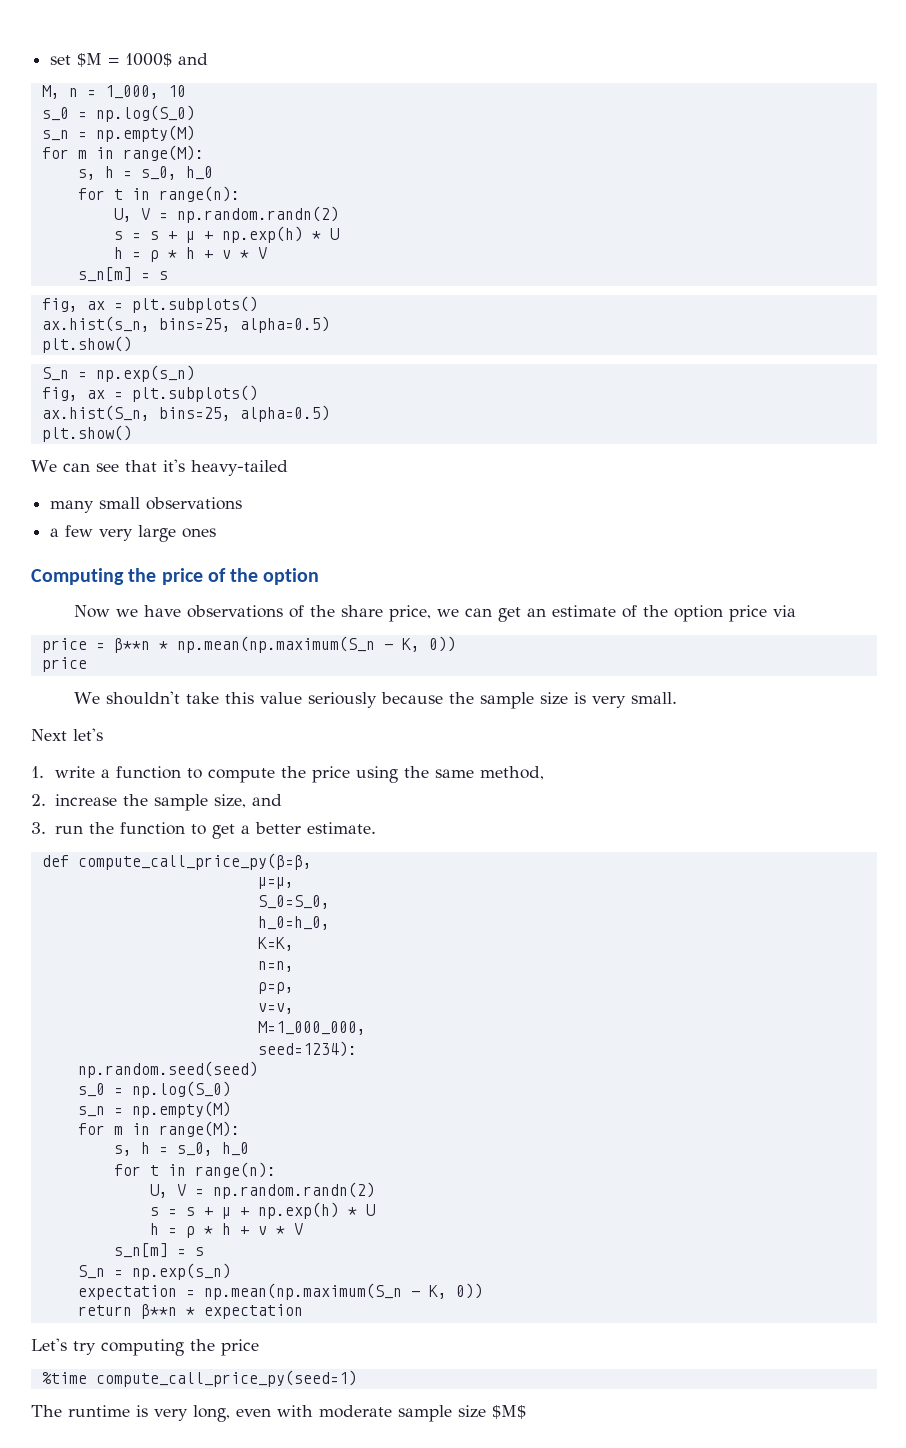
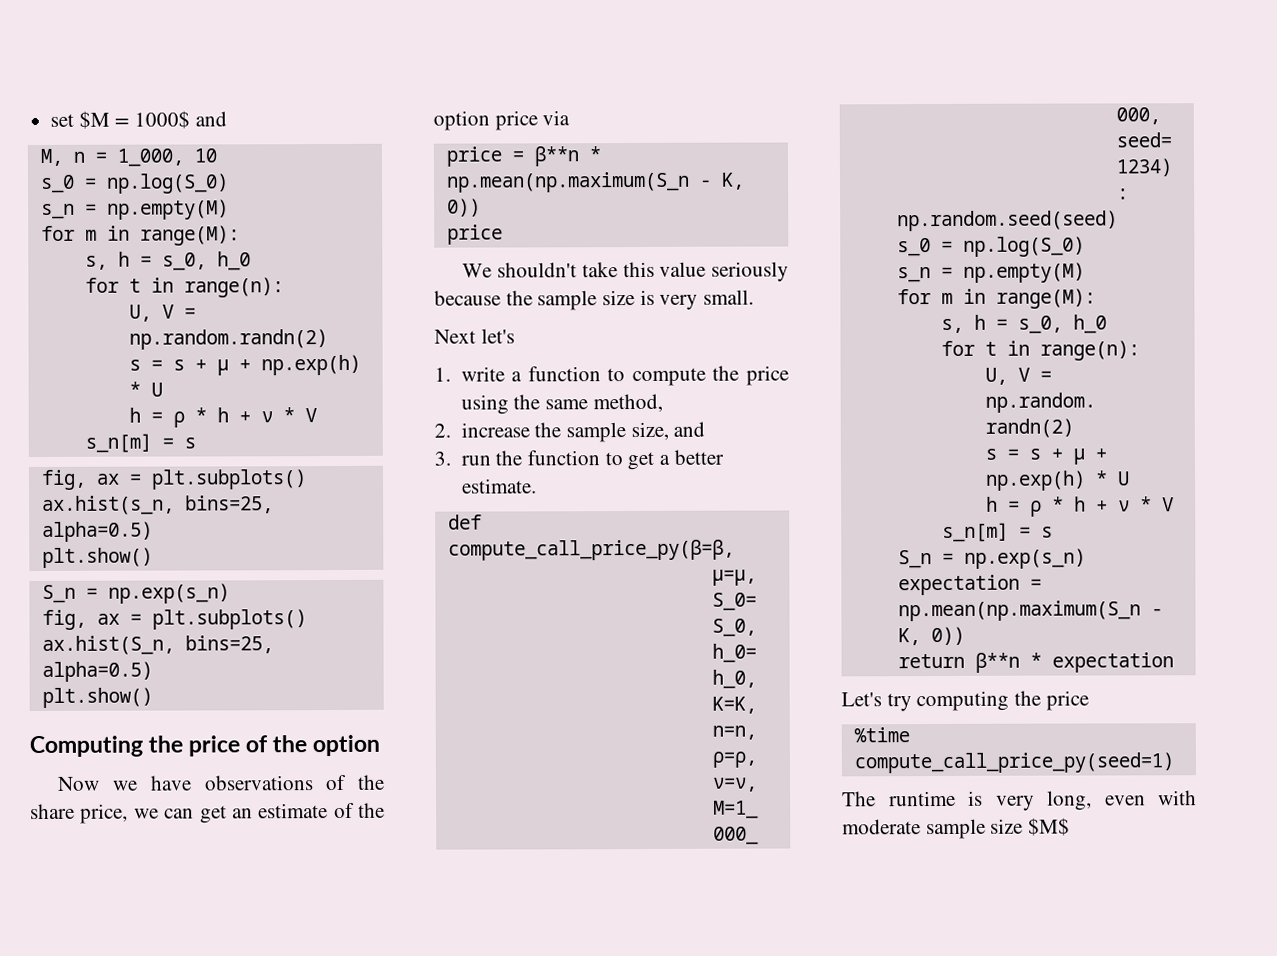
- We can see that it's heavy-tailed
- many small observations
- a few very large ones

